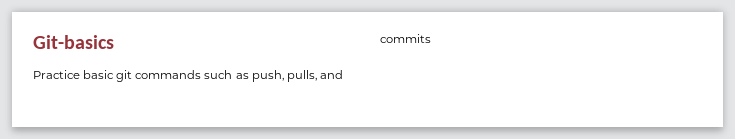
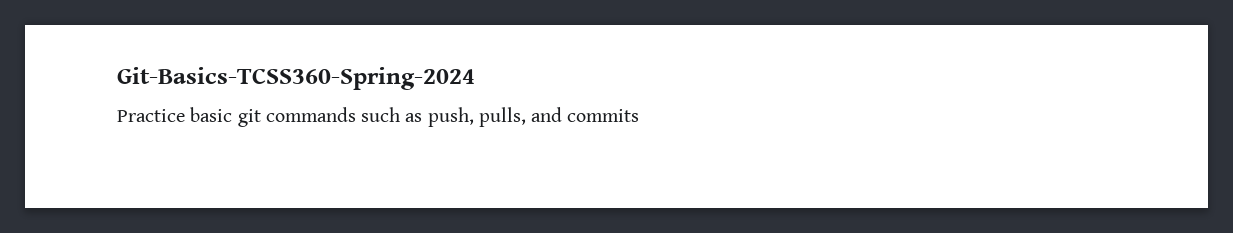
- Git-basics
+ Git-Basics-TCSS360-Spring-2024

